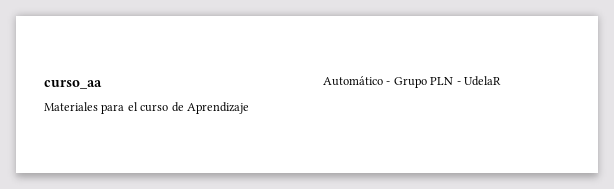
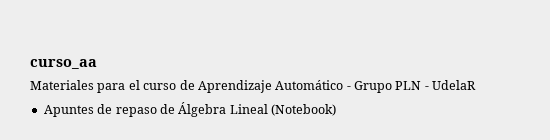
+ Apuntes de repaso de Álgebra Lineal (Notebook)

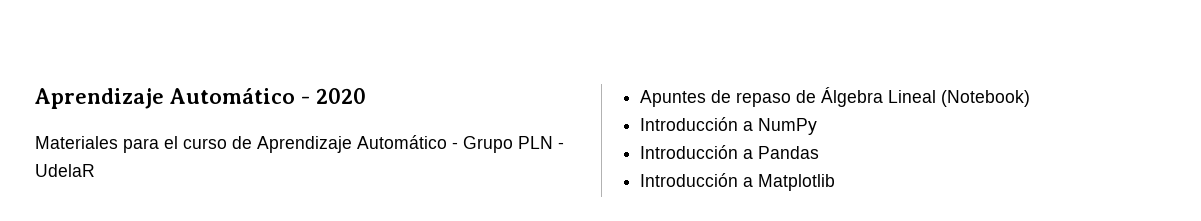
- curso_aa
+ Aprendizaje Automático - 2020
+ Introducción a NumPy
+ Introducción a Pandas
+ Introducción a Matplotlib

